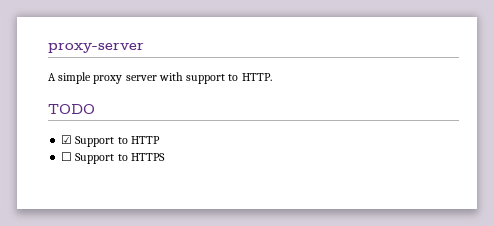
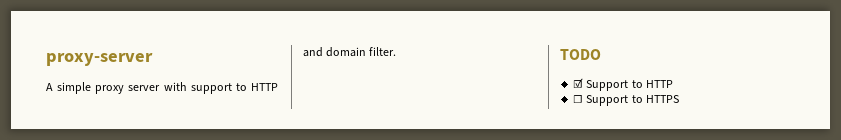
- A simple proxy server with support to HTTP.
+ A simple proxy server with support to HTTP and domain filter.

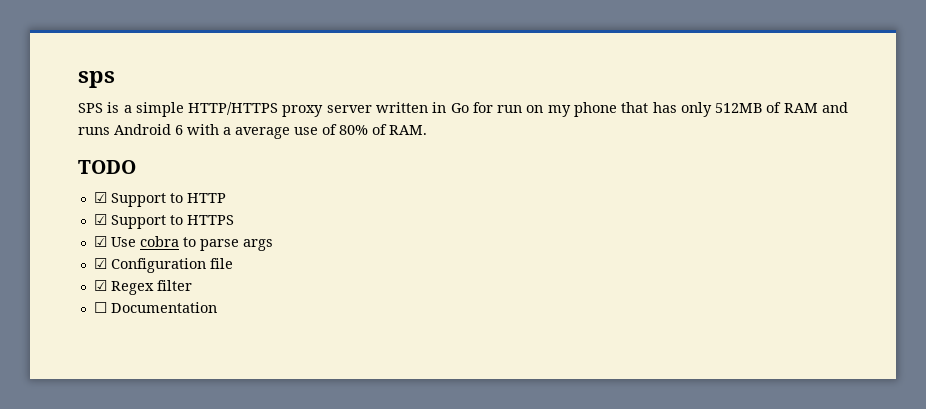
- proxy-server
- A simple proxy server with support to HTTP and domain filter.
+ sps
+ SPS is a simple HTTP/HTTPS proxy server written in Go for run on my phone that has only 512MB of RAM and runs Android 6 with a average use of 80% of RAM.
- ☐ Support to HTTPS
+ ☑ Support to HTTPS
+ ☑ Use cobra to parse args
+ ☑ Configuration file
+ ☑ Regex filter
+ ☐ Documentation

